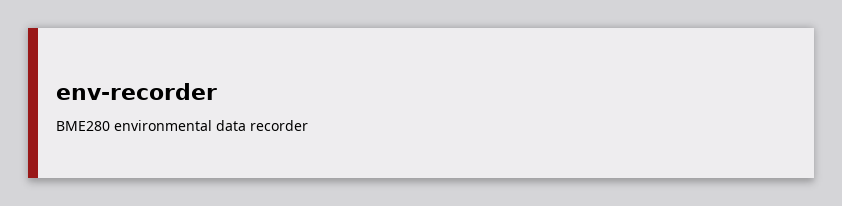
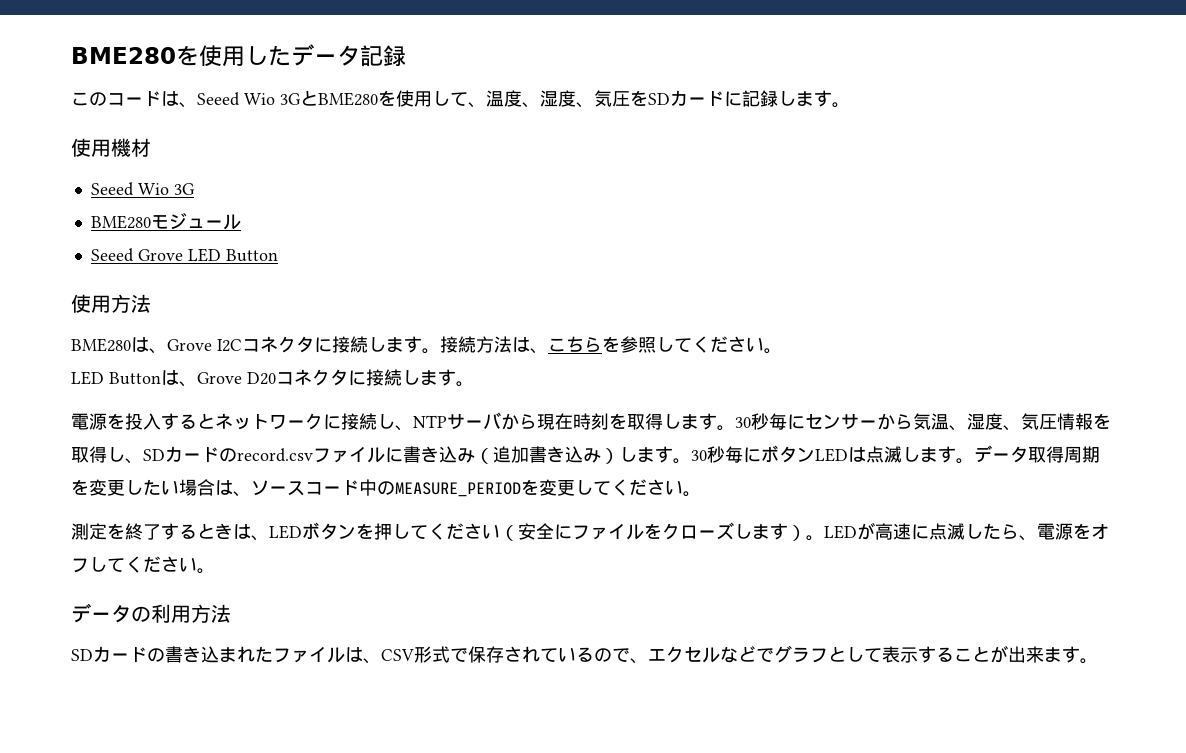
- env-recorder
- BME280 environmental data recorder
+ BME280を使用したデータ記録
+ このコードは、Seeed Wio 3GとBME280を使用して、温度、湿度、気圧をSDカードに記録します。
+ 使用機材
+ Seeed Wio 3G
+ BME280モジュール
+ Seeed Grove LED Button
+ 使用方法
+ BME280は、Grove I2Cコネクタに接続します。接続方法は、こちらを参照してください。
+ LED Buttonは、Grove D20コネクタに接続します。
+ 電源を投入するとネットワークに接続し、NTPサーバから現在時刻を取得します。30秒毎にセンサーから気温、湿度、気圧情報を取得し、SDカードのrecord.csvファイルに書き込み（追加書き込み）します。30秒毎にボタンLEDは点滅します。データ取得周期を変更したい場合は、ソースコード中のMEASURE_PERIODを変更してください。
+ 測定を終了するときは、LEDボタンを押してください（安全にファイルをクローズします）。LEDが高速に点滅したら、電源をオフしてください。
+ データの利用方法
+ SDカードの書き込まれたファイルは、CSV形式で保存されているので、エクセルなどでグラフとして表示することが出来ます。

